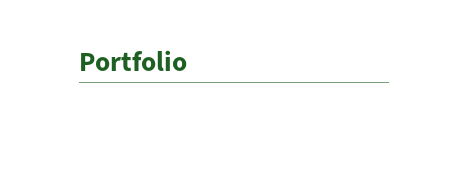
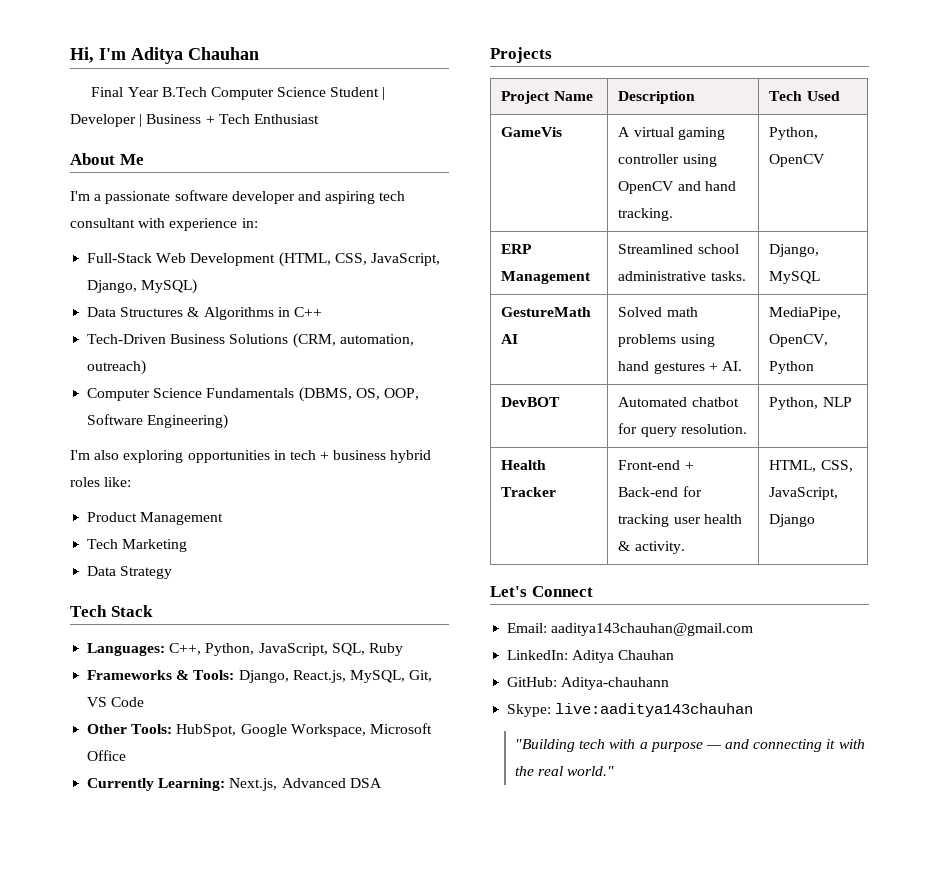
- Portfolio
+ Hi, I'm Aditya Chauhan
+ Final Year B.Tech Computer Science Student | Developer | Business + Tech Enthusiast
+ About Me
+ I'm a passionate software developer and aspiring tech consultant with experience in:
+ Full-Stack Web Development (HTML, CSS, JavaScript, Django, MySQL)
+ Data Structures & Algorithms in C++
+ Tech-Driven Business Solutions (CRM, automation, outreach)
+ Computer Science Fundamentals (DBMS, OS, OOP, Software Engineering)
+ I'm also exploring opportunities in tech + business hybrid roles like:
+ Product Management
+ Tech Marketing
+ Data Strategy
+ Tech Stack
+ Languages: C++, Python, JavaScript, SQL, Ruby
+ Frameworks & Tools: Django, React.js, MySQL, Git, VS Code
+ Other Tools: HubSpot, Google Workspace, Microsoft Office
+ Currently Learning: Next.js, Advanced DSA
+ Projects
+ Project Name | Description | Tech Used
+ GameVis | A virtual gaming controller using OpenCV and hand tracking. | Python, OpenCV
+ ERP Management | Streamlined school administrative tasks. | Django, MySQL
+ GestureMath AI | Solved math problems using hand gestures + AI. | MediaPipe, OpenCV, Python
+ DevBOT | Automated chatbot for query resolution. | Python, NLP
+ Health Tracker | Front-end + Back-end for tracking user health & activity. | HTML, CSS, JavaScript, Django
+ Let's Connect
+ Email: aaditya143chauhan@gmail.com
+ LinkedIn: Aditya Chauhan
+ GitHub: Aditya-chauhann
+ Skype: live:aaditya143chauhan
+ "Building tech with a purpose — and connecting it with the real world."

